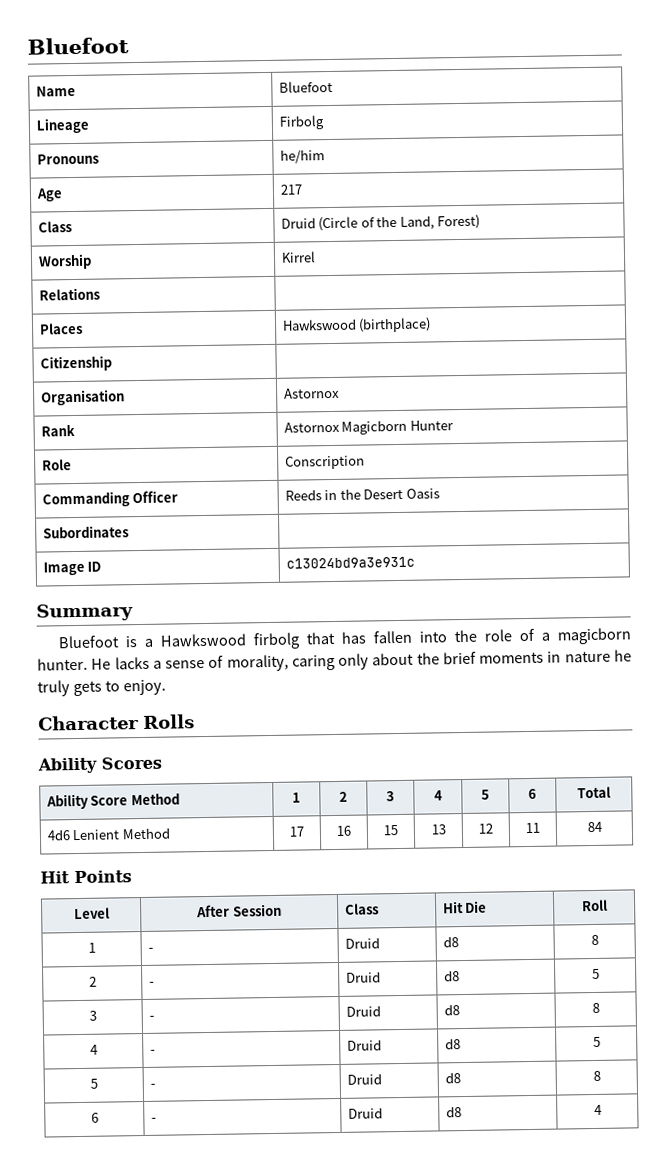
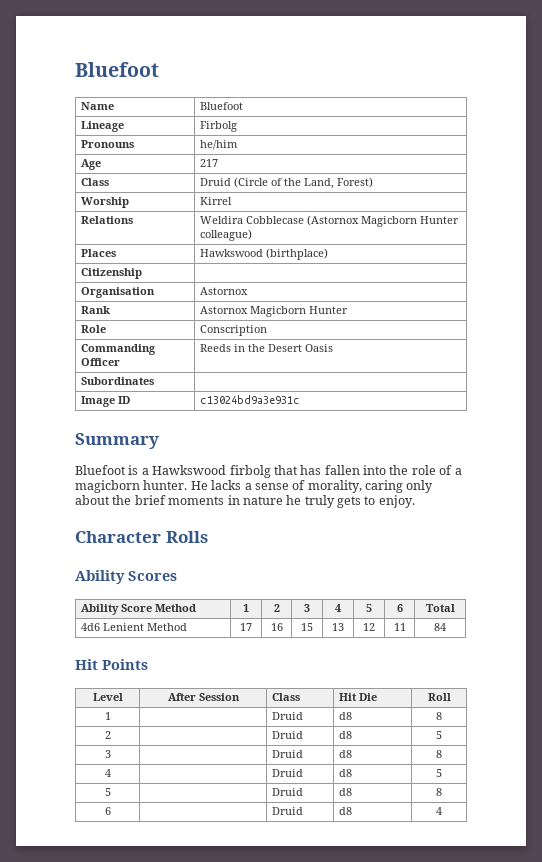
- Relations |
+ Relations | Weldira Cobblecase (Astornox Magicborn Hunter colleague)
- 1 | - | Druid | d8 | 8
+ 1 | | Druid | d8 | 8
- 2 | - | Druid | d8 | 5
+ 2 | | Druid | d8 | 5
- 3 | - | Druid | d8 | 8
+ 3 | | Druid | d8 | 8
- 4 | - | Druid | d8 | 5
+ 4 | | Druid | d8 | 5
- 5 | - | Druid | d8 | 8
+ 5 | | Druid | d8 | 8
- 6 | - | Druid | d8 | 4
+ 6 | | Druid | d8 | 4

